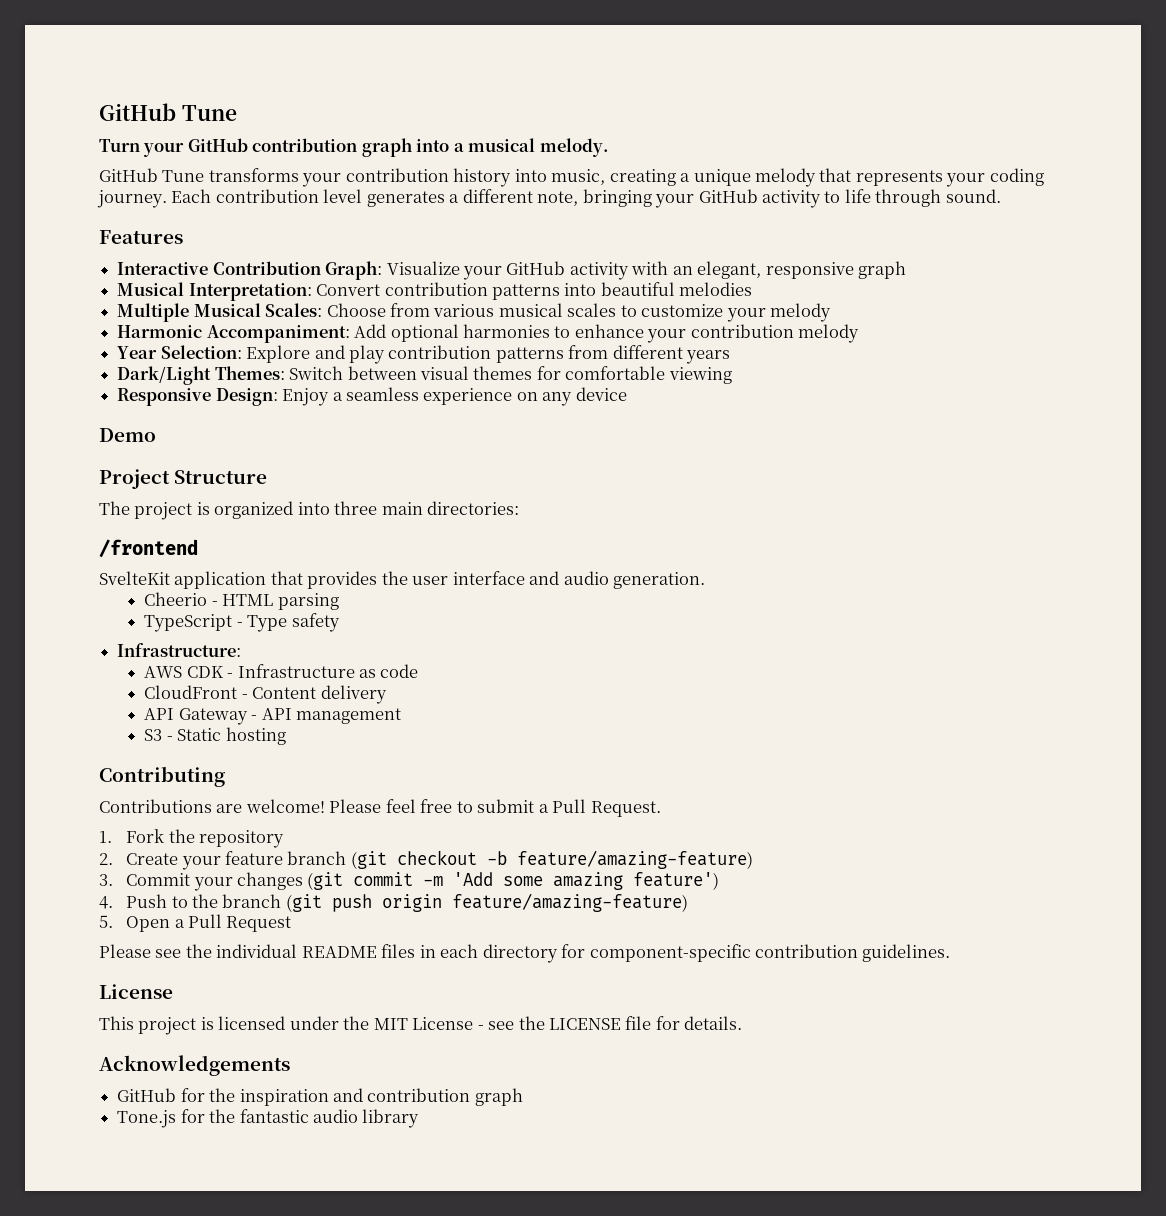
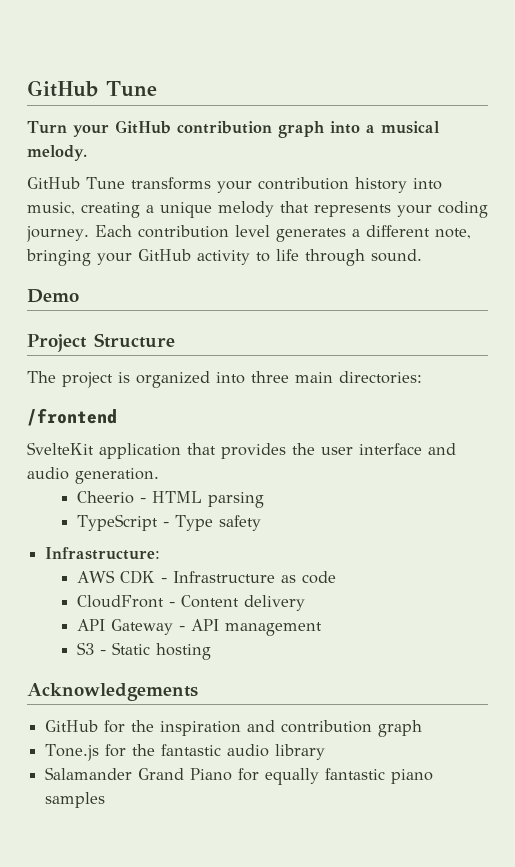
- Features
- Interactive Contribution Graph: Visualize your GitHub activity with an elegant, responsive graph
- Musical Interpretation: Convert contribution patterns into beautiful melodies
- Multiple Musical Scales: Choose from various musical scales to customize your melody
- Harmonic Accompaniment: Add optional harmonies to enhance your contribution melody
- Year Selection: Explore and play contribution patterns from different years
- Dark/Light Themes: Switch between visual themes for comfortable viewing
- Responsive Design: Enjoy a seamless experience on any device
- Contributing
- Contributions are welcome! Please feel free to submit a Pull Request.
- 1. Fork the repository
- 2. Create your feature branch (git checkout -b feature/amazing-feature)
- 3. Commit your changes (git commit -m 'Add some amazing feature')
- 4. Push to the branch (git push origin feature/amazing-feature)
- 5. Open a Pull Request
- Please see the individual README files in each directory for component-specific contribution guidelines.
- License
- This project is licensed under the MIT License - see the LICENSE file for details.
+ Salamander Grand Piano for equally fantastic piano samples

